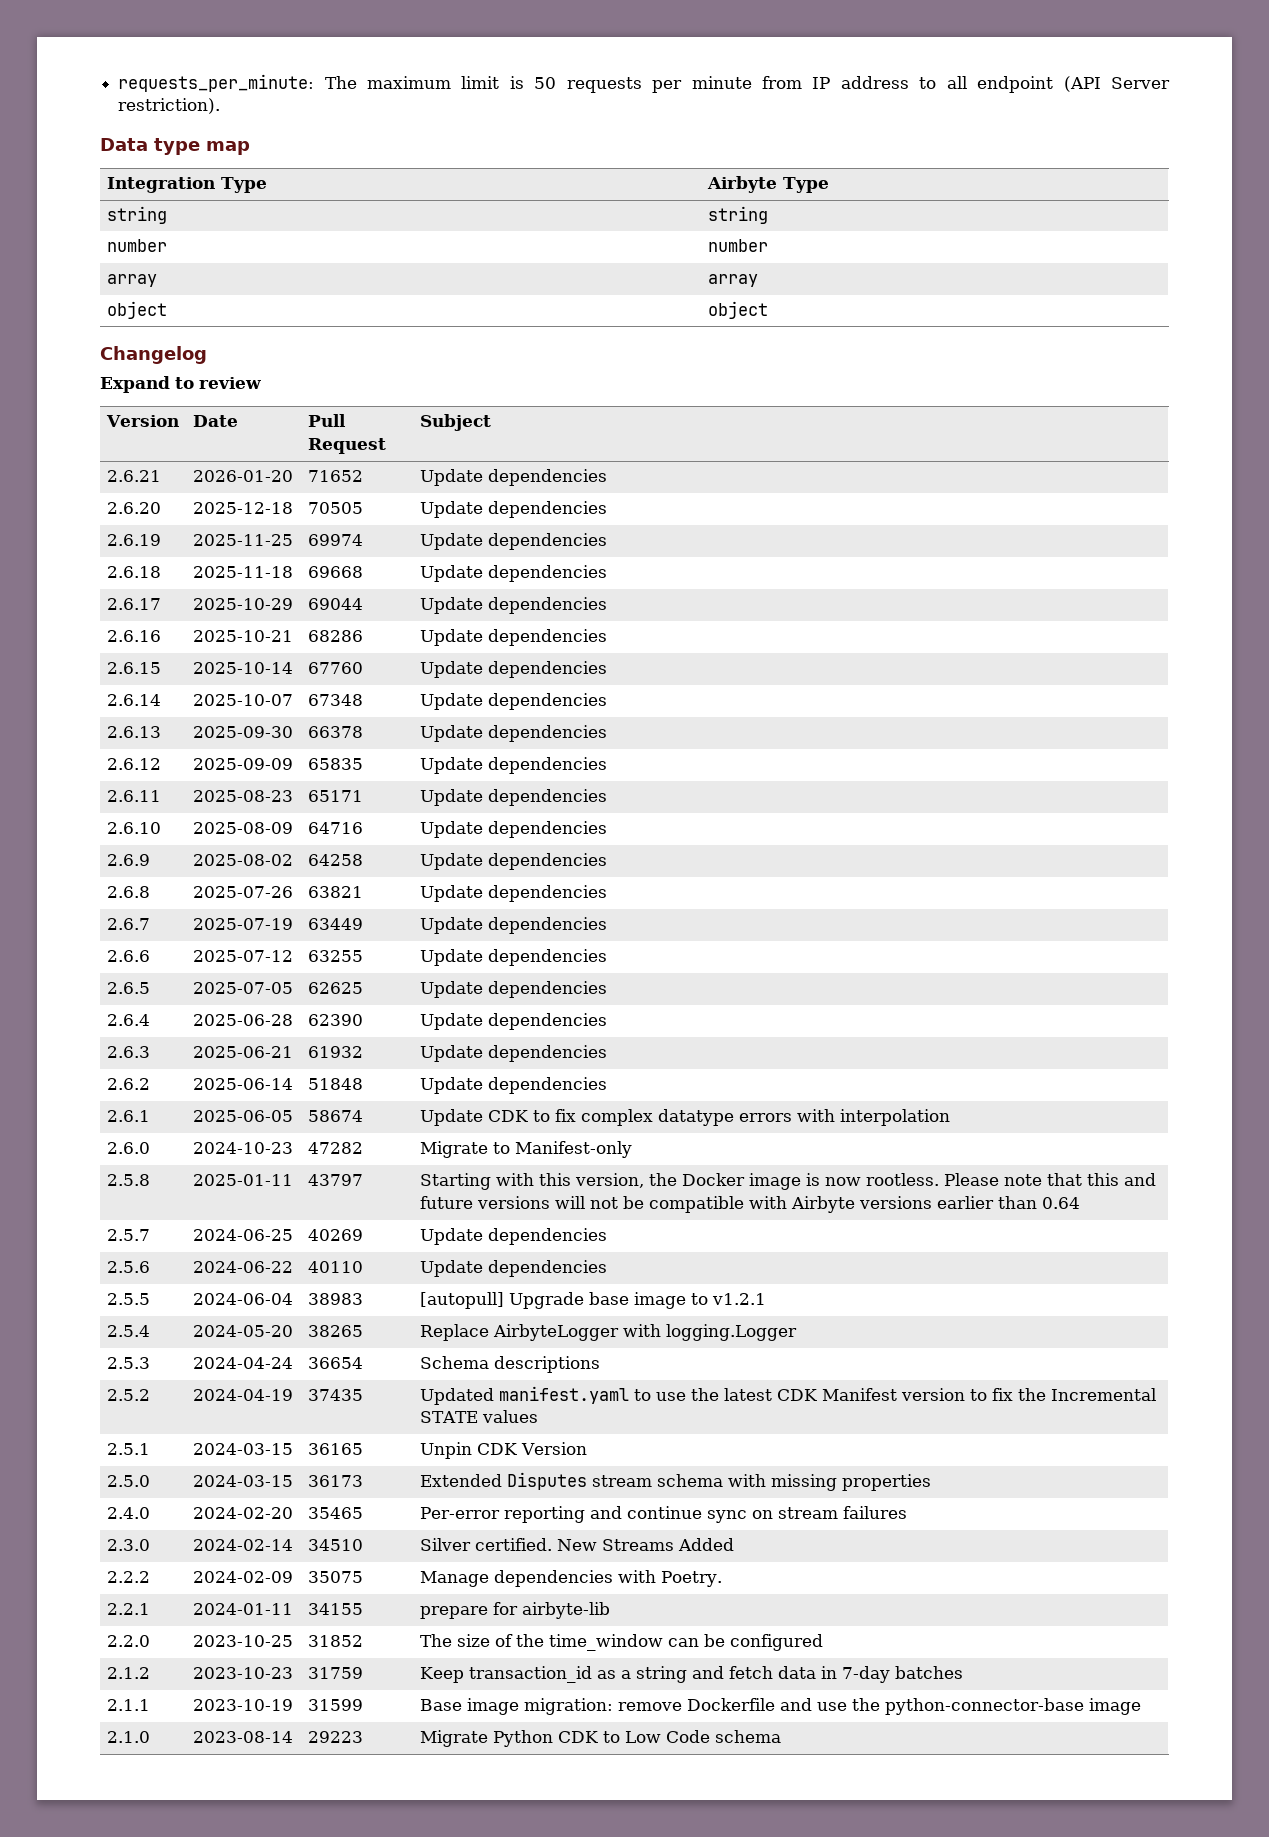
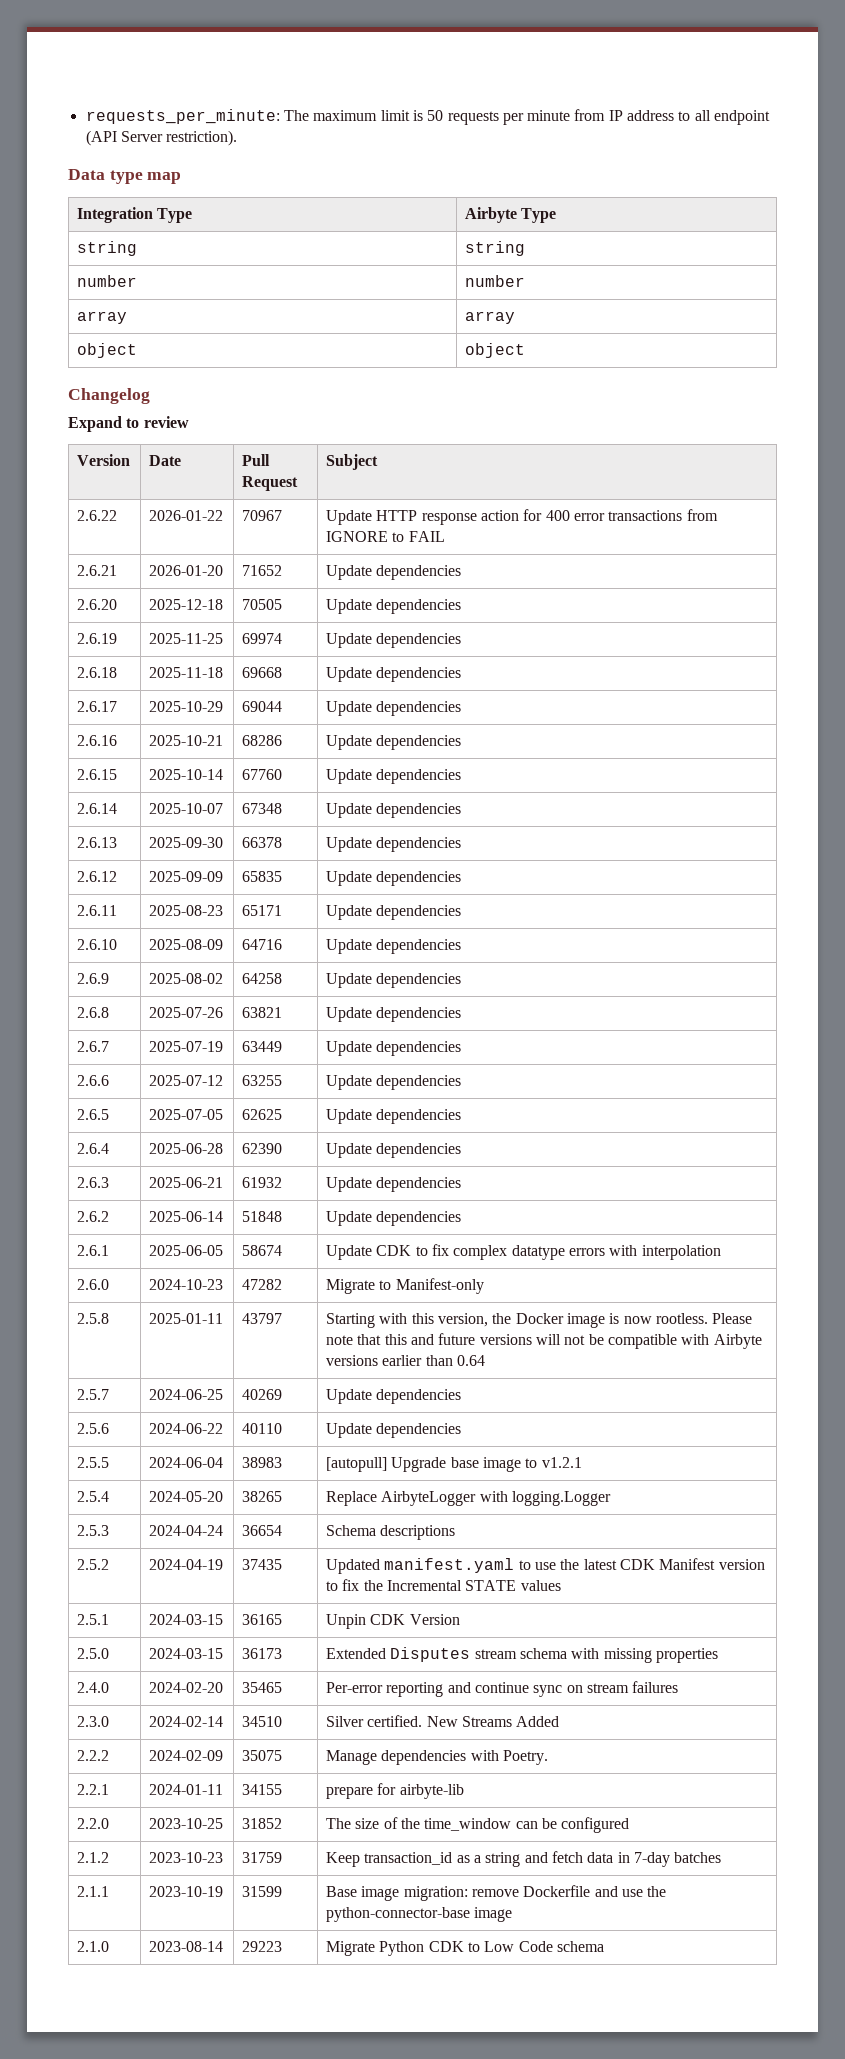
+ 2.6.22 | 2026-01-22 | 70967 | Update HTTP response action for 400 error transactions from IGNORE to FAIL

